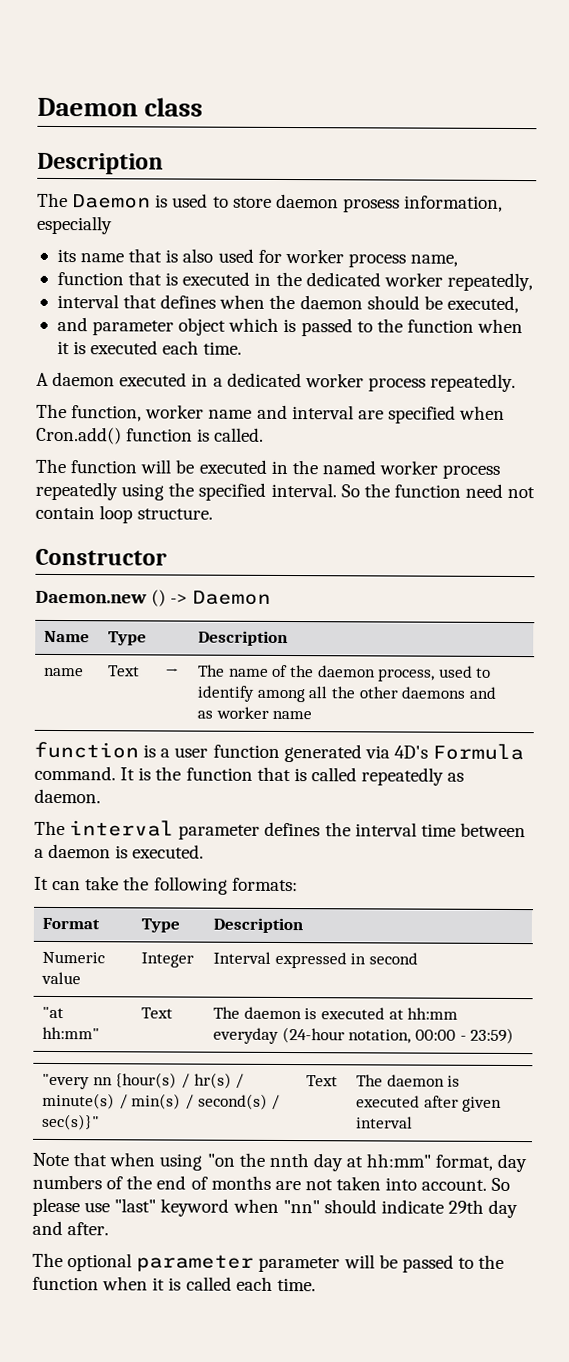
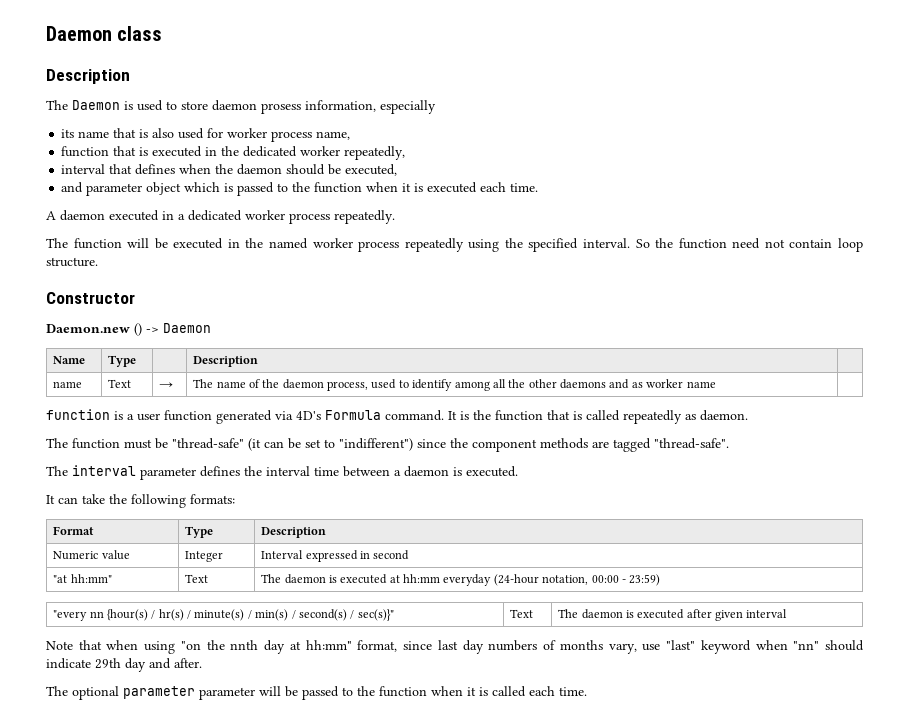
- The function, worker name and interval are specified when Cron.add() function is called.
+ The function must be "thread-safe" (it can be set to "indifferent") since the component methods are tagged "thread-safe".
- Note that when using "on the nnth day at hh:mm" format, day numbers of the end of months are not taken into account. So please use "last" keyword when "nn" should indicate 29th day and after.
+ Note that when using "on the nnth day at hh:mm" format, since last day numbers of months vary, use "last" keyword when "nn" should indicate 29th day and after.

